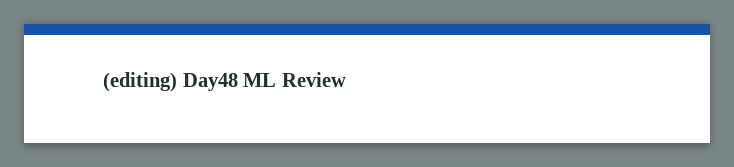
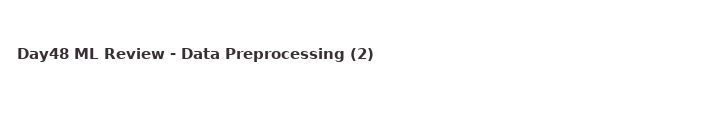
- (editing) Day48 ML Review
+ Day48 ML Review - Data Preprocessing (2)

